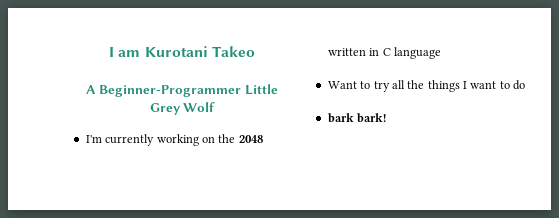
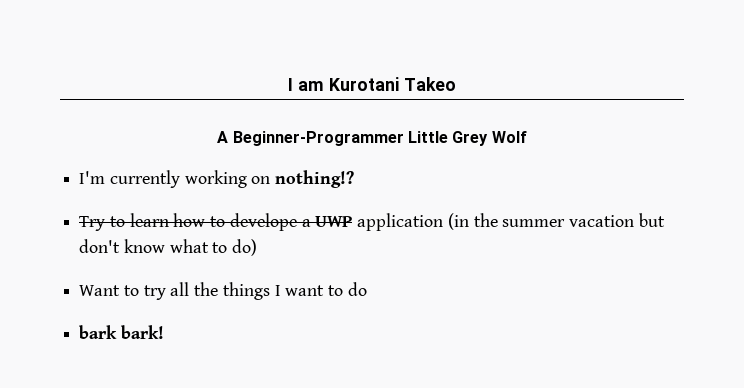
- I'm currently working on the 2048 written in C language
+ I'm currently working on nothing!?
+ Try to learn how to develope a UWP application (in the summer vacation but don't know what to do)

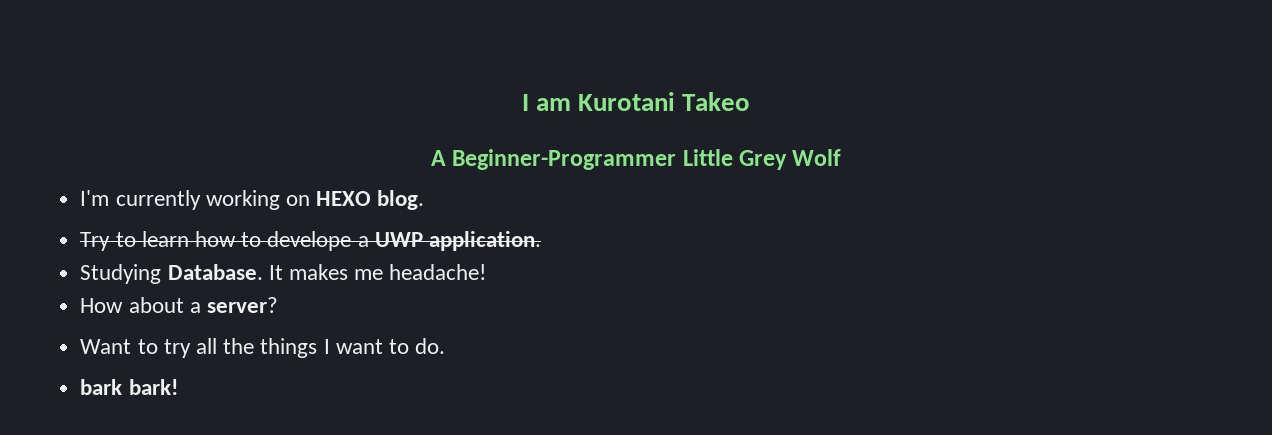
- I'm currently working on nothing!?
+ I'm currently working on HEXO blog.
- Try to learn how to develope a UWP application (in the summer vacation but don't know what to do)
+ Try to learn how to develope a UWP application.
+ Studying Database. It makes me headache!
+ How about a server?
- Want to try all the things I want to do
+ Want to try all the things I want to do.

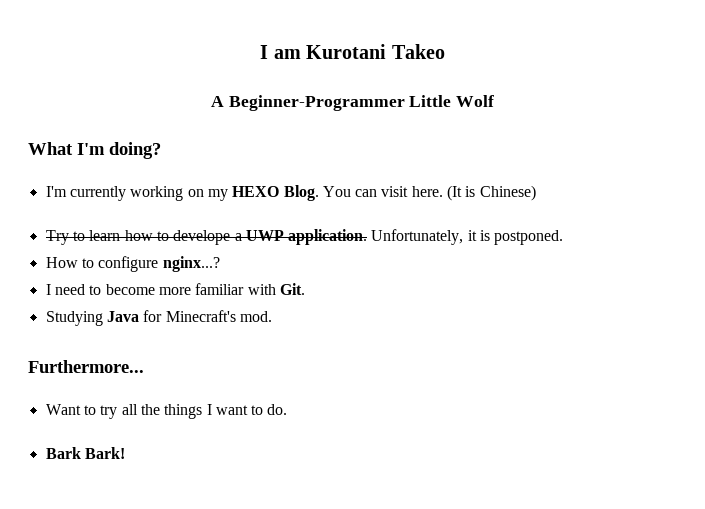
- A Beginner-Programmer Little Grey Wolf
+ A Beginner-Programmer Little Wolf
+ What I'm doing?
- I'm currently working on HEXO blog.
+ I'm currently working on my HEXO Blog. You can visit here. (It is Chinese)
- Try to learn how to develope a UWP application.
- Studying Database. It makes me headache!
- How about a server?
+ Try to learn how to develope a UWP application. Unfortunately, it is postponed.
+ How to configure nginx...?
+ I need to become more familiar with Git.
+ Studying Java for Minecraft's mod.
+ Furthermore...
- bark bark!
+ Bark Bark!

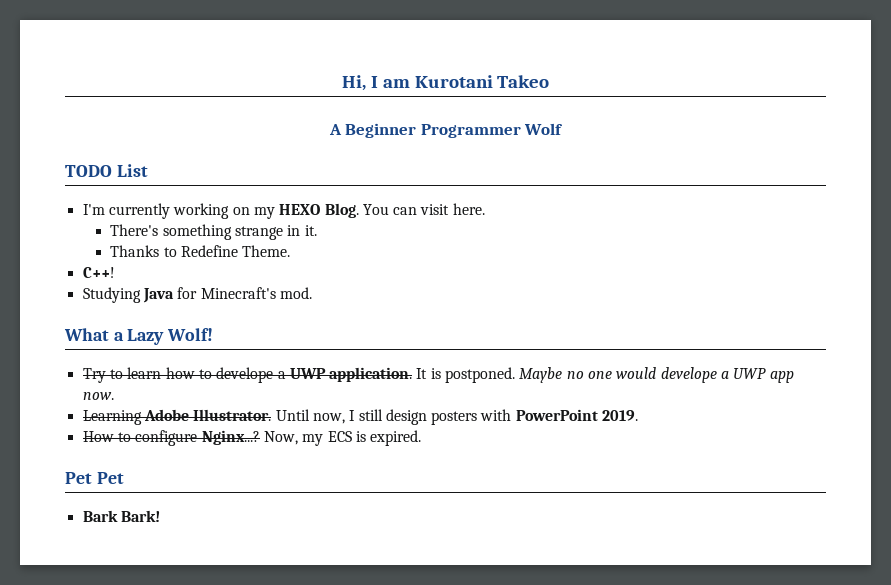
- I am Kurotani Takeo
+ Hi, I am Kurotani Takeo
- A Beginner-Programmer Little Wolf
+ A Beginner Programmer Wolf
- What I'm doing?
+ TODO List
- You can visit here. (It is Chinese)
+ You can visit here.
+ There's something strange in it.
+ Thanks to Redefine Theme.
+ C++!
+ Studying Java for Minecraft's mod.
+ What a Lazy Wolf!
- Unfortunately, it is postponed.
- How to configure nginx...?
- I need to become more familiar with Git.
- Studying Java for Minecraft's mod.
- Furthermore...
- Want to try all the things I want to do.
+ It is postponed. Maybe no one would develope a UWP app now.
+ Learning Adobe Illustrator. Until now, I still design posters with PowerPoint 2019.
+ How to configure Nginx...? Now, my ECS is expired.
+ Pet Pet

